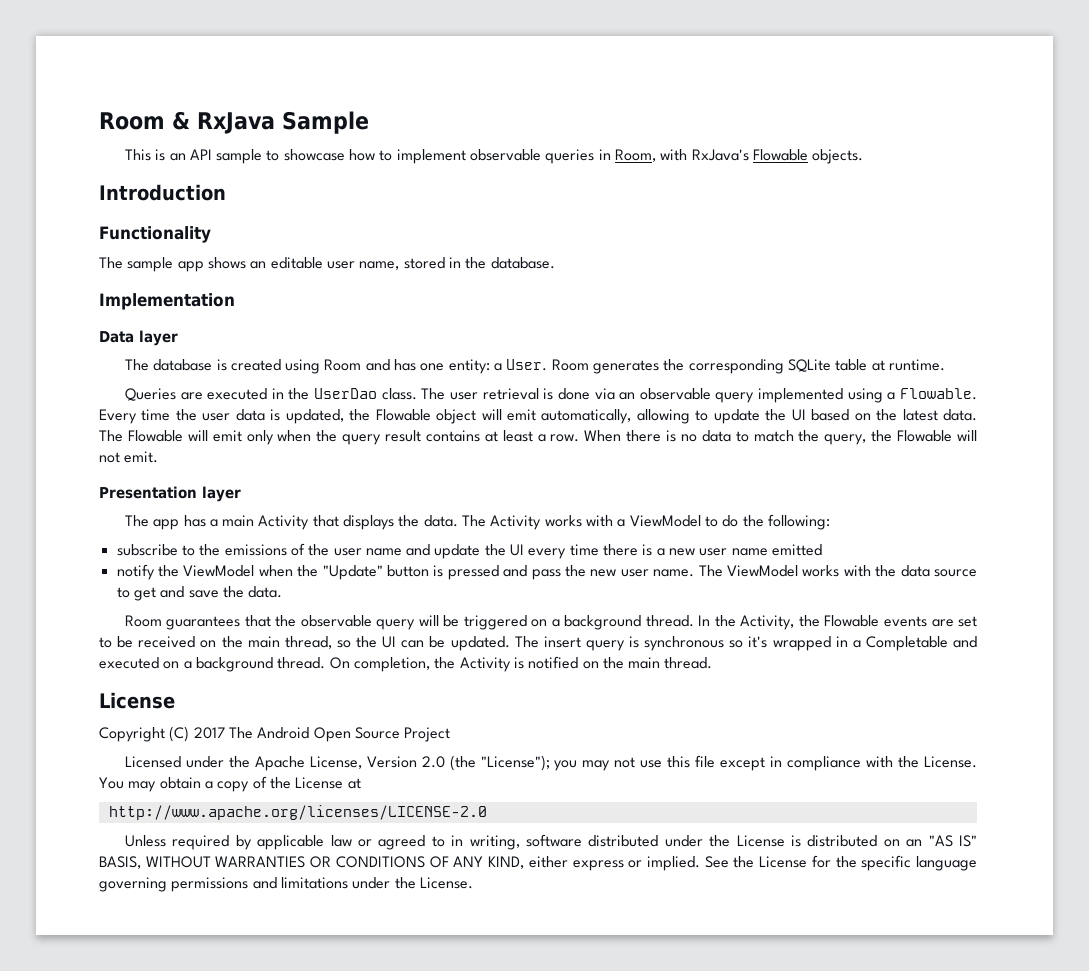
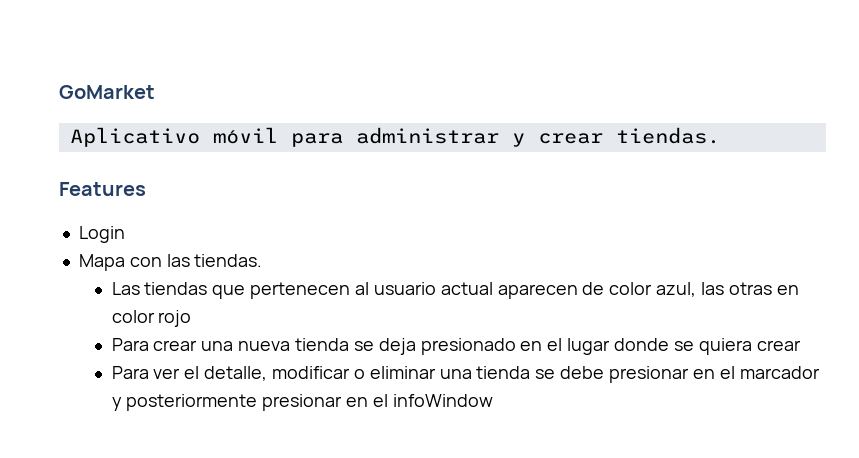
- Room & RxJava Sample
- This is an API sample to showcase how to implement observable queries in Room, with RxJava's Flowable objects.
- Introduction
- Functionality
- The sample app shows an editable user name, stored in the database.
- Implementation
- Data layer
- The database is created using Room and has one entity: a User. Room generates the corresponding SQLite table at runtime.
- Queries are executed in the UserDao class. The user retrieval is done via an observable query implemented using a Flowable. Every time the user data is updated, the Flowable object will emit automatically, allowing to update the UI based on the latest data. The Flowable will emit only when the query result contains at least a row. When there is no data to match the query, the Flowable will not emit.
- Presentation layer
- The app has a main Activity that displays the data. The Activity works with a ViewModel to do the following:
- subscribe to the emissions of the user name and update the UI every time there is a new user name emitted
- notify the ViewModel when the "Update" button is pressed and pass the new user name. The ViewModel works with the data source to get and save the data.
- Room guarantees that the observable query will be triggered on a background thread. In the Activity, the Flowable events are set to be received on the main thread, so the UI can be updated. The insert query is synchronous so it's wrapped in a Completable and executed on a background thread. On completion, the Activity is notified on the main thread.
- License
- Copyright (C) 2017 The Android Open Source Project
- Licensed under the Apache License, Version 2.0 (the "License"); you may not use this file except in compliance with the License. You may obtain a copy of the License at
- http://www.apache.org/licenses/LICENSE-2.0
- Unless required by applicable law or agreed to in writing, software distributed under the License is distributed on an "AS IS" BASIS, WITHOUT WARRANTIES OR CONDITIONS OF ANY KIND, either express or implied. See the License for the specific language governing permissions and limitations under the License.
+ GoMarket
+ Aplicativo móvil para administrar y crear tiendas.
+ Features
+ Login
+ Mapa con las tiendas.
+ Las tiendas que pertenecen al usuario actual aparecen de color azul, las otras en color rojo
+ Para crear una nueva tienda se deja presionado en el lugar donde se quiera crear
+ Para ver el detalle, modificar o eliminar una tienda se debe presionar en el marcador y posteriormente presionar en el infoWindow

